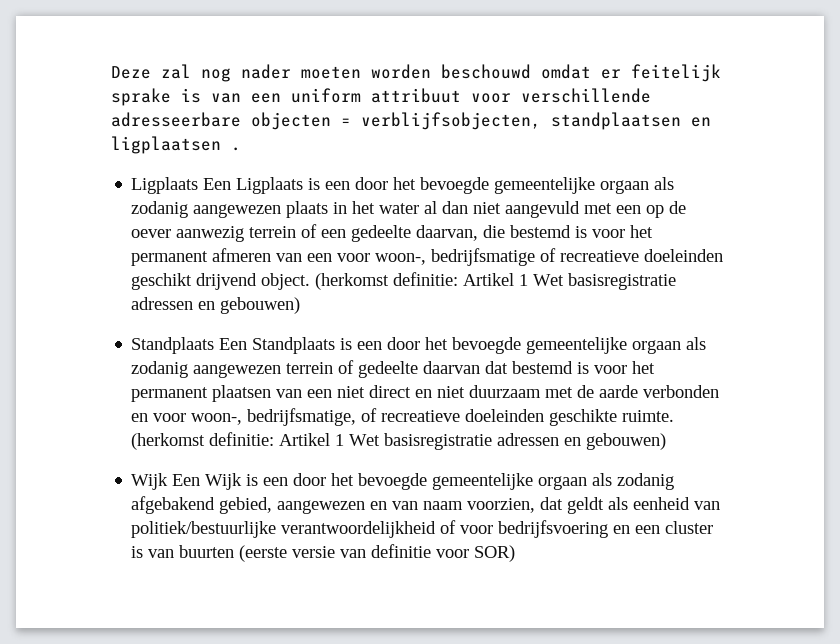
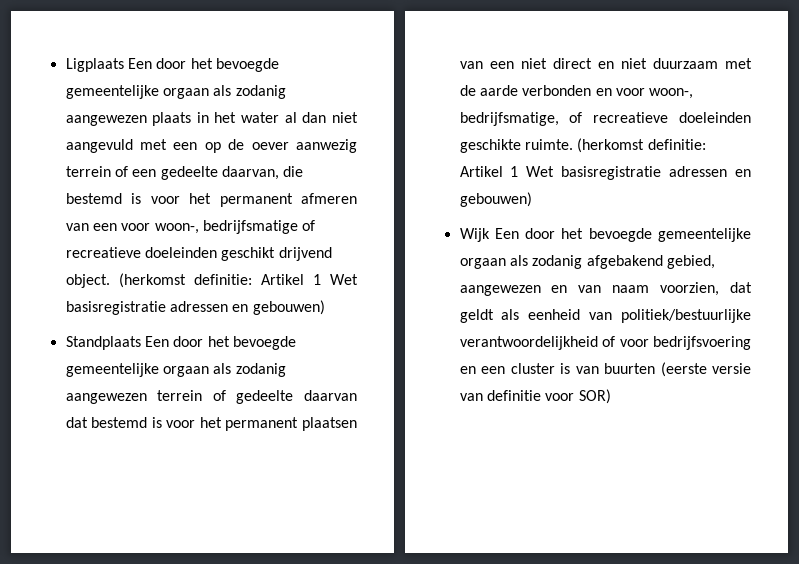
- Deze zal nog nader moeten worden beschouwd omdat er feitelijk sprake is van een uniform attribuut voor verschillende adresseerbare objecten = verblijfsobjecten, standplaatsen en ligplaatsen .
- Ligplaats Een Ligplaats is een door het bevoegde gemeentelijke orgaan als zodanig aangewezen plaats in het water al dan niet aangevuld met een op de oever aanwezig terrein of een gedeelte daarvan, die bestemd is voor het permanent afmeren van een voor woon-, bedrijfsmatige of recreatieve doeleinden geschikt drijvend object.
+ Ligplaats Een door het bevoegde gemeentelijke orgaan als zodanig aangewezen plaats in het water al dan niet aangevuld met een op de oever aanwezig terrein of een gedeelte daarvan, die bestemd is voor het permanent afmeren van een voor woon-, bedrijfsmatige of recreatieve doeleinden geschikt drijvend object.
- Standplaats Een Standplaats is een door het bevoegde gemeentelijke orgaan als zodanig aangewezen terrein of gedeelte daarvan dat bestemd is voor het permanent plaatsen van een niet direct en niet duurzaam met de aarde verbonden en voor woon-, bedrijfsmatige, of recreatieve doeleinden geschikte ruimte.
+ Standplaats Een door het bevoegde gemeentelijke orgaan als zodanig aangewezen terrein of gedeelte daarvan dat bestemd is voor het permanent plaatsen van een niet direct en niet duurzaam met de aarde verbonden en voor woon-, bedrijfsmatige, of recreatieve doeleinden geschikte ruimte.
- Wijk Een Wijk is een door het bevoegde gemeentelijke orgaan als zodanig afgebakend gebied, aangewezen en van naam voorzien, dat geldt als eenheid van politiek/bestuurlijke verantwoordelijkheid of voor bedrijfsvoering en een cluster is van buurten (eerste versie van definitie voor SOR)
+ Wijk Een door het bevoegde gemeentelijke orgaan als zodanig afgebakend gebied, aangewezen en van naam voorzien, dat geldt als eenheid van politiek/bestuurlijke verantwoordelijkheid of voor bedrijfsvoering en een cluster is van buurten (eerste versie van definitie voor SOR)

